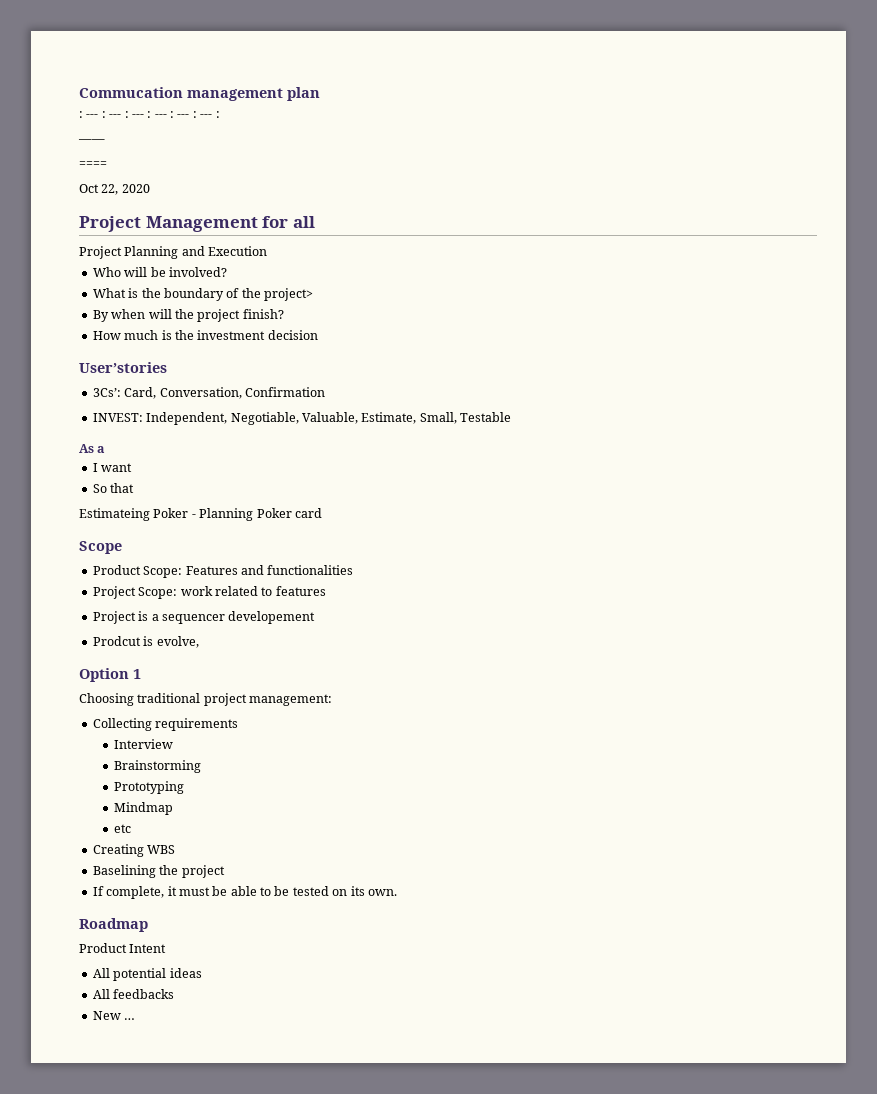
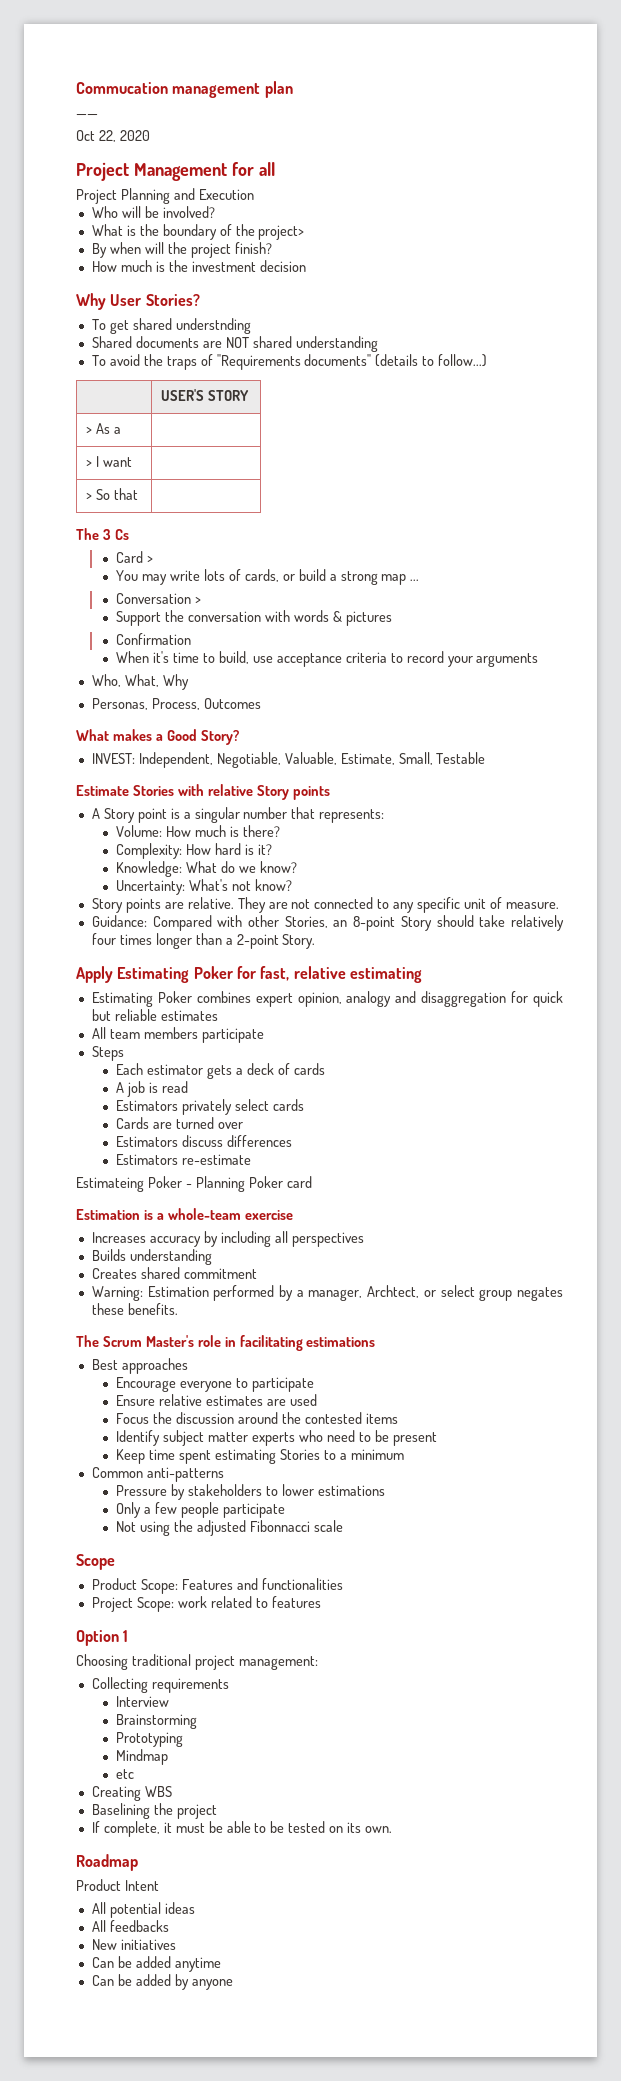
- : --- : --- : --- : --- : --- : --- :
- ====
- User’stories
- 3Cs’: Card, Conversation, Confirmation
+ Why User Stories?
+ To get shared understnding
+ Shared documents are NOT shared understanding
+ To avoid the traps of "Requirements documents" (details to follow...)
+ | USER'S STORY
+ > As a |
+ > I want |
+ > So that |
+ The 3 Cs
+ Card >
+ You may write lots of cards, or build a strong map ...
+ Conversation >
+ Support the conversation with words & pictures
+ Confirmation
+ When it's time to build, use acceptance criteria to record your arguments
+ Who, What, Why
+ Personas, Process, Outcomes
+ What makes a Good Story?
- As a
- I want
- So that
+ Estimate Stories with relative Story points
+ A Story point is a singular number that represents:
+ Volume: How much is there?
+ Complexity: How hard is it?
+ Knowledge: What do we know?
+ Uncertainty: What's not know?
+ Story points are relative. They are not connected to any specific unit of measure.
+ Guidance: Compared with other Stories, an 8-point Story should take relatively four times longer than a 2-point Story.
+ Apply Estimating Poker for fast, relative estimating
+ Estimating Poker combines expert opinion, analogy and disaggregation for quick but reliable estimates
+ All team members participate
+ Steps
+ Each estimator gets a deck of cards
+ A job is read
+ Estimators privately select cards
+ Cards are turned over
+ Estimators discuss differences
+ Estimators re-estimate
+ Estimation is a whole-team exercise
+ Increases accuracy by including all perspectives
+ Builds understanding
+ Creates shared commitment
+ Warning: Estimation performed by a manager, Archtect, or select group negates these benefits.
+ The Scrum Master's role in facilitating estimations
+ Best approaches
+ Encourage everyone to participate
+ Ensure relative estimates are used
+ Focus the discussion around the contested items
+ Identify subject matter experts who need to be present
+ Keep time spent estimating Stories to a minimum
+ Common anti-patterns
+ Pressure by stakeholders to lower estimations
+ Only a few people participate
+ Not using the adjusted Fibonnacci scale
- Project is a sequencer developement
- Prodcut is evolve,
- New …
+ New initiatives
+ Can be added anytime
+ Can be added by anyone

